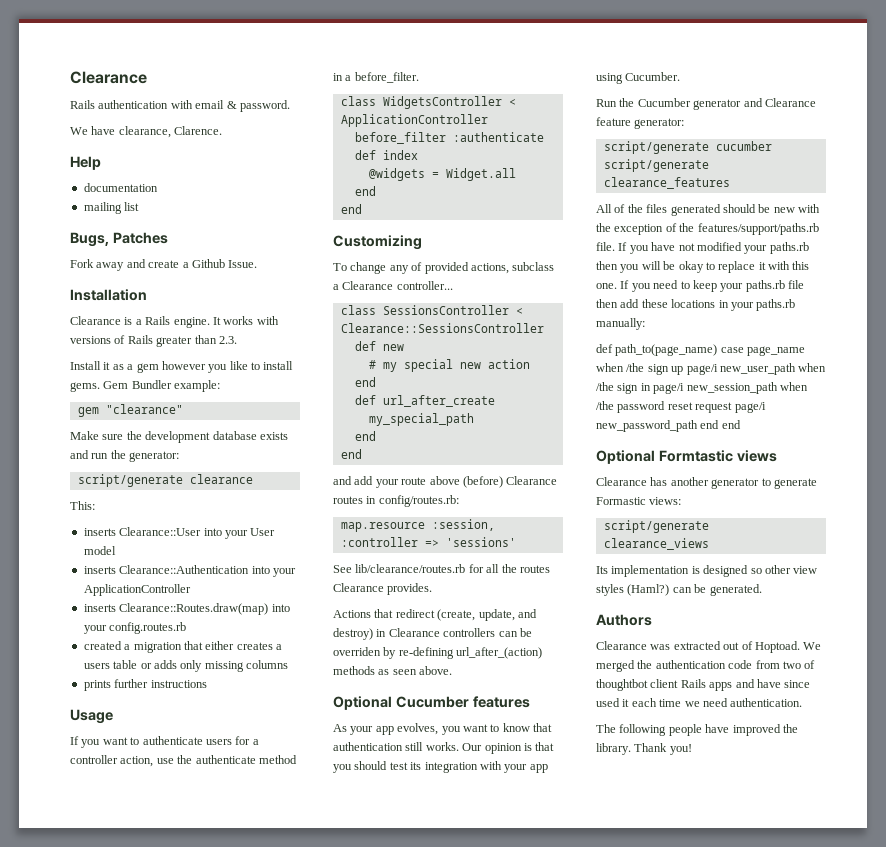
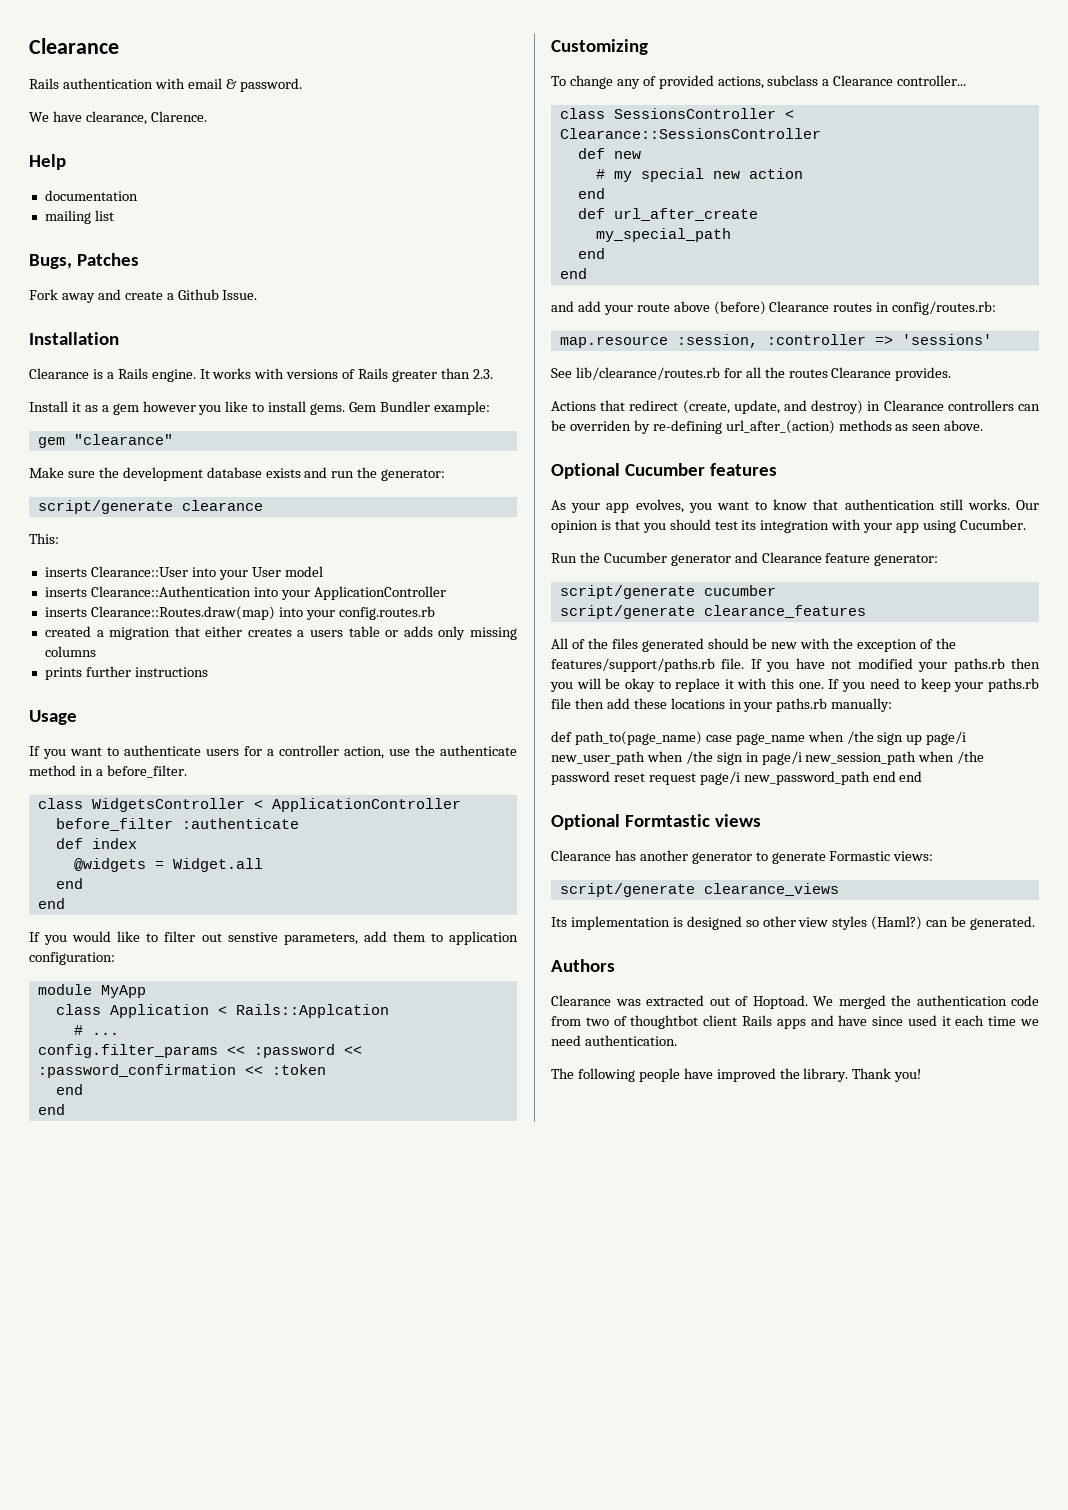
+ If you would like to filter out senstive parameters, add them to application configuration:
+ module MyApp
+ class Application < Rails::Applcation
+ # ...
+ config.filter_params << :password << :password_confirmation << :token
+ end
+ end

